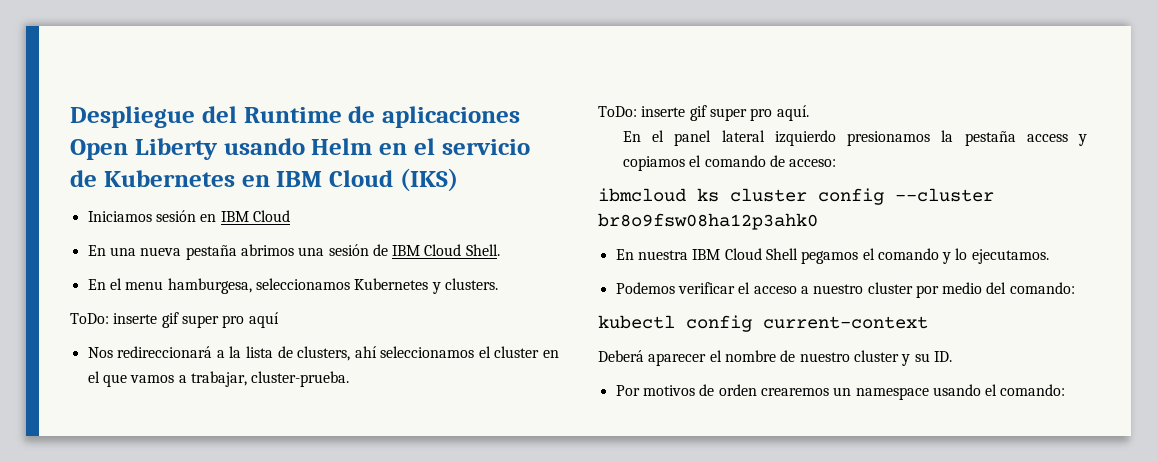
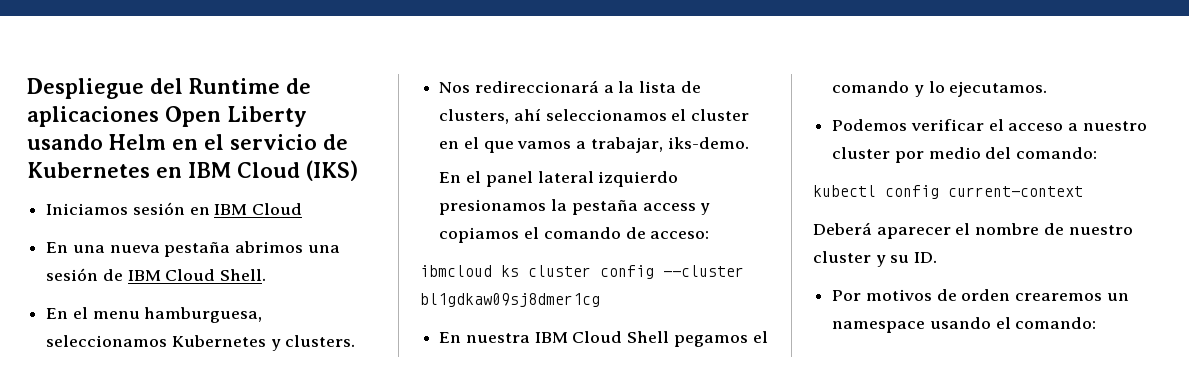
- En el menu hamburgesa, seleccionamos Kubernetes y clusters.
+ En el menu hamburguesa, seleccionamos Kubernetes y clusters.
- ToDo: inserte gif super pro aquí
- Nos redireccionará a la lista de clusters, ahí seleccionamos el cluster en el que vamos a trabajar, cluster-prueba.
- ToDo: inserte gif super pro aquí.
+ Nos redireccionará a la lista de clusters, ahí seleccionamos el cluster en el que vamos a trabajar, iks-demo.
- ibmcloud ks cluster config --cluster br8o9fsw08ha12p3ahk0
+ ibmcloud ks cluster config --cluster bl1gdkaw09sj8dmer1cg

